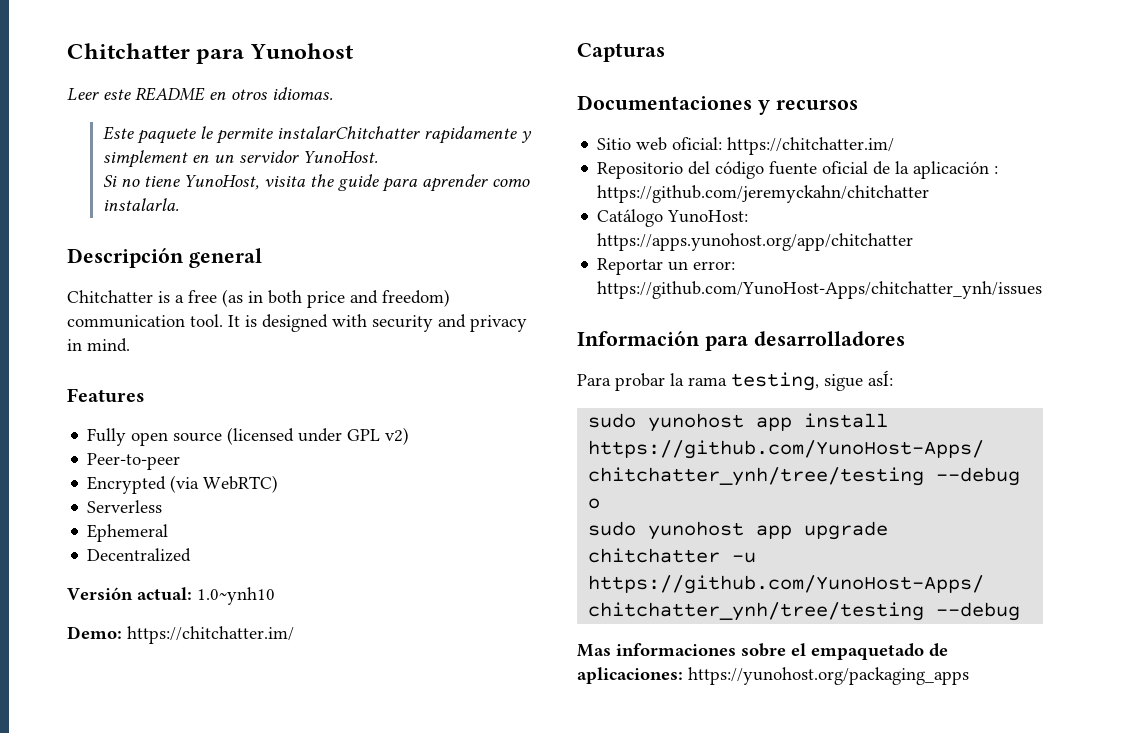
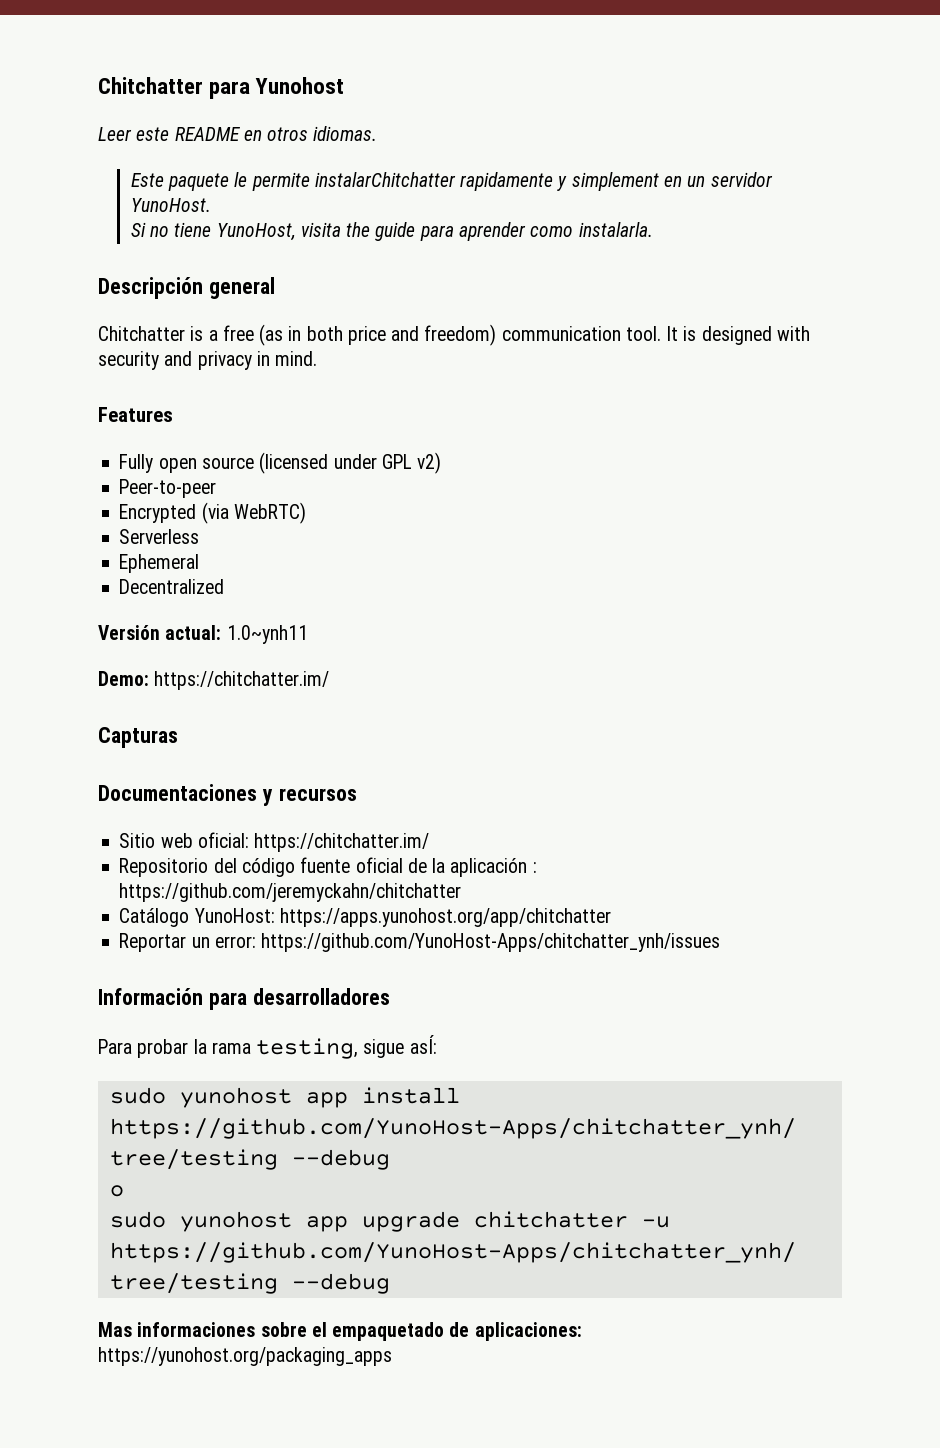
- Versión actual: 1.0~ynh10
+ Versión actual: 1.0~ynh11

